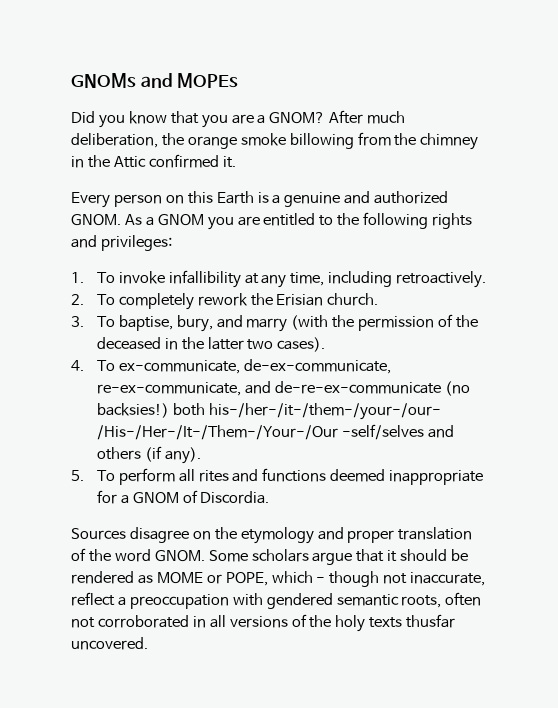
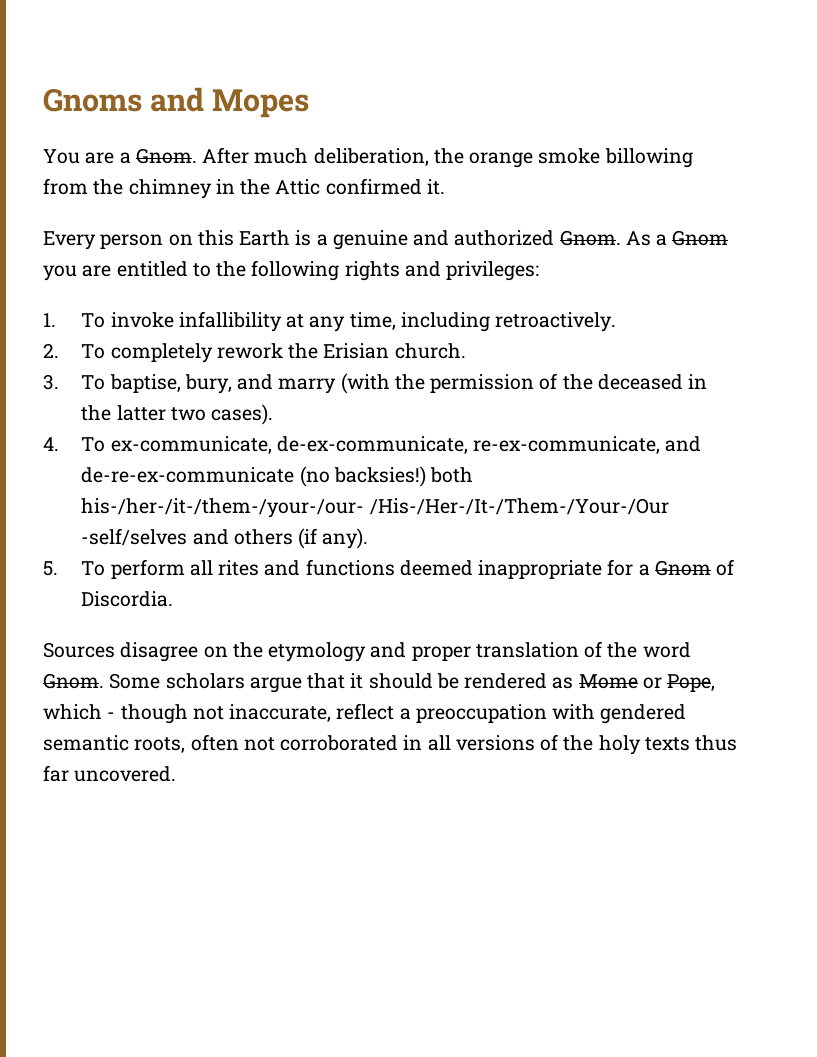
- GNOMs and MOPEs
- Did you know that you are a GNOM?
+ Gnoms and Mopes
+ You are a Gnom.
- Every person on this Earth is a genuine and authorized GNOM.
+ Every person on this Earth is a genuine and authorized Gnom.
- As a GNOM you are entitled to the following rights and privileges:
+ As a Gnom you are entitled to the following rights and privileges:
- 5. To perform all rites and functions deemed inappropriate for a GNOM of Discordia.
+ 5. To perform all rites and functions deemed inappropriate for a Gnom of Discordia.
- Sources disagree on the etymology and proper translation of the word GNOM.
+ Sources disagree on the etymology and proper translation of the word Gnom.
- Some scholars argue that it should be rendered as MOME or POPE, which - though not inaccurate, reflect a preoccupation with gendered semantic roots, often not corroborated in all versions of the holy texts thusfar uncovered.
+ Some scholars argue that it should be rendered as Mome or Pope, which - though not inaccurate, reflect a preoccupation with gendered semantic roots, often not corroborated in all versions of the holy texts thus far uncovered.

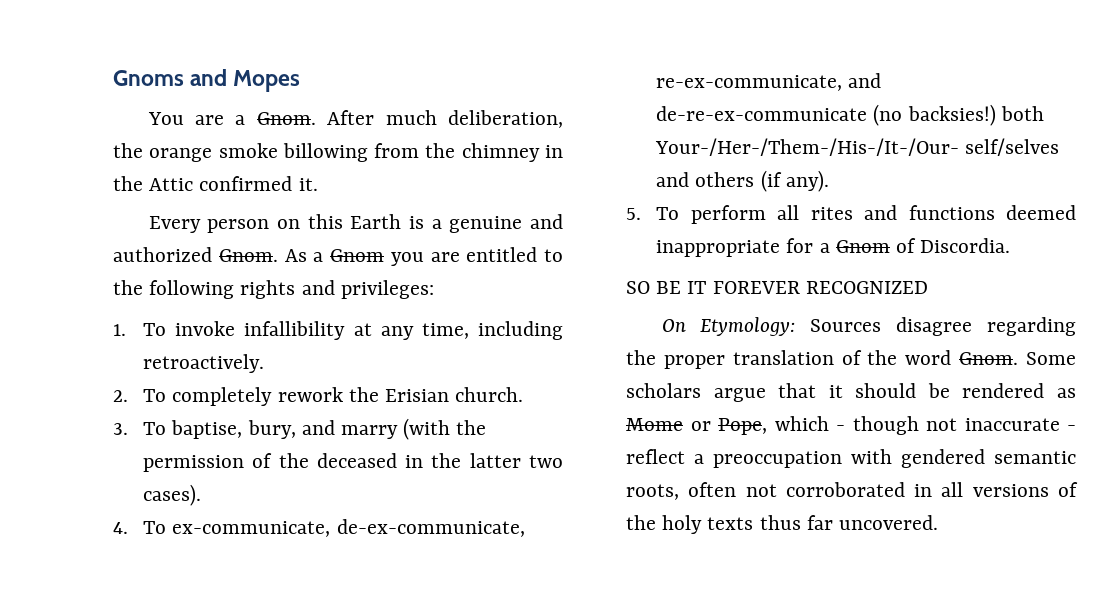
- 4. To ex-communicate, de-ex-communicate, re-ex-communicate, and de-re-ex-communicate (no backsies!) both his-/her-/it-/them-/your-/our- /His-/Her-/It-/Them-/Your-/Our -self/selves and others (if any).
+ 4. To ex-communicate, de-ex-communicate, re-ex-communicate, and de-re-ex-communicate (no backsies!) both Your-/Her-/Them-/His-/It-/Our- self/selves and others (if any).
- Sources disagree on the etymology and proper translation of the word Gnom.
+ SO BE IT FOREVER RECOGNIZED
+ On Etymology: Sources disagree regarding the proper translation of the word Gnom.
- Some scholars argue that it should be rendered as Mome or Pope, which - though not inaccurate, reflect a preoccupation with gendered semantic roots, often not corroborated in all versions of the holy texts thus far uncovered.
+ Some scholars argue that it should be rendered as Mome or Pope, which - though not inaccurate - reflect a preoccupation with gendered semantic roots, often not corroborated in all versions of the holy texts thus far uncovered.

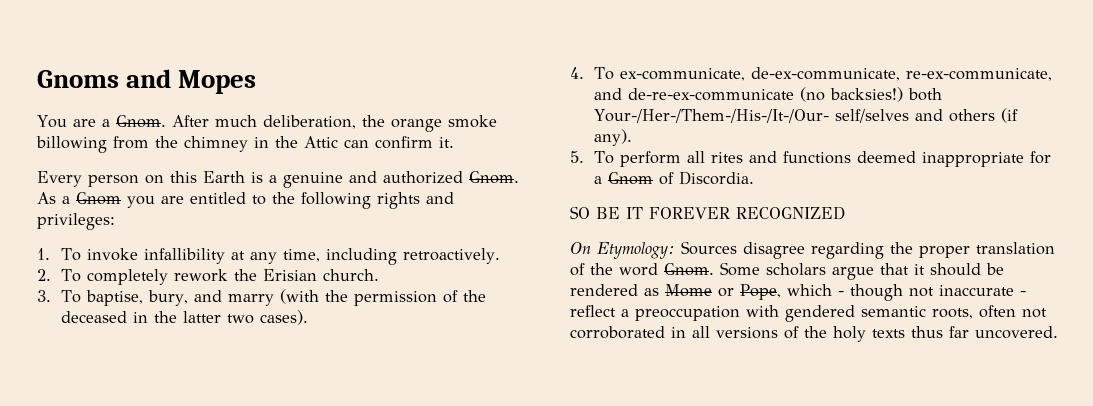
- After much deliberation, the orange smoke billowing from the chimney in the Attic confirmed it.
+ After much deliberation, the orange smoke billowing from the chimney in the Attic can confirm it.

